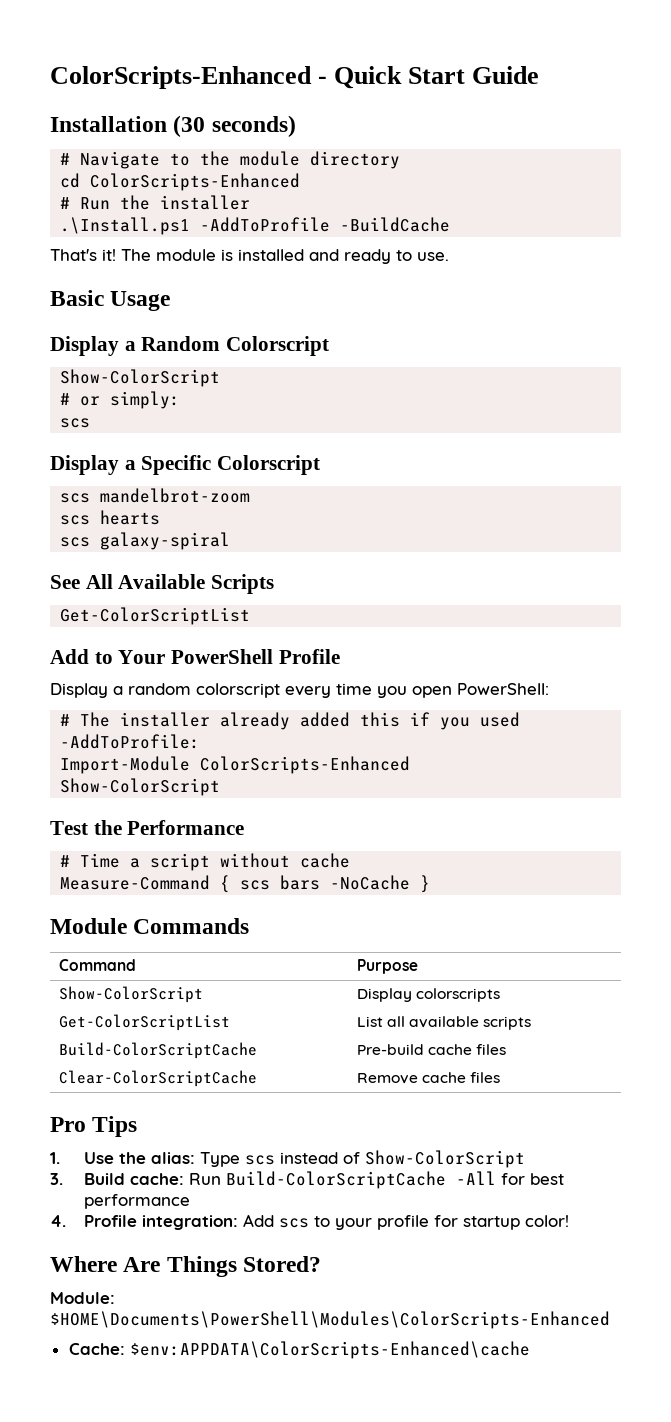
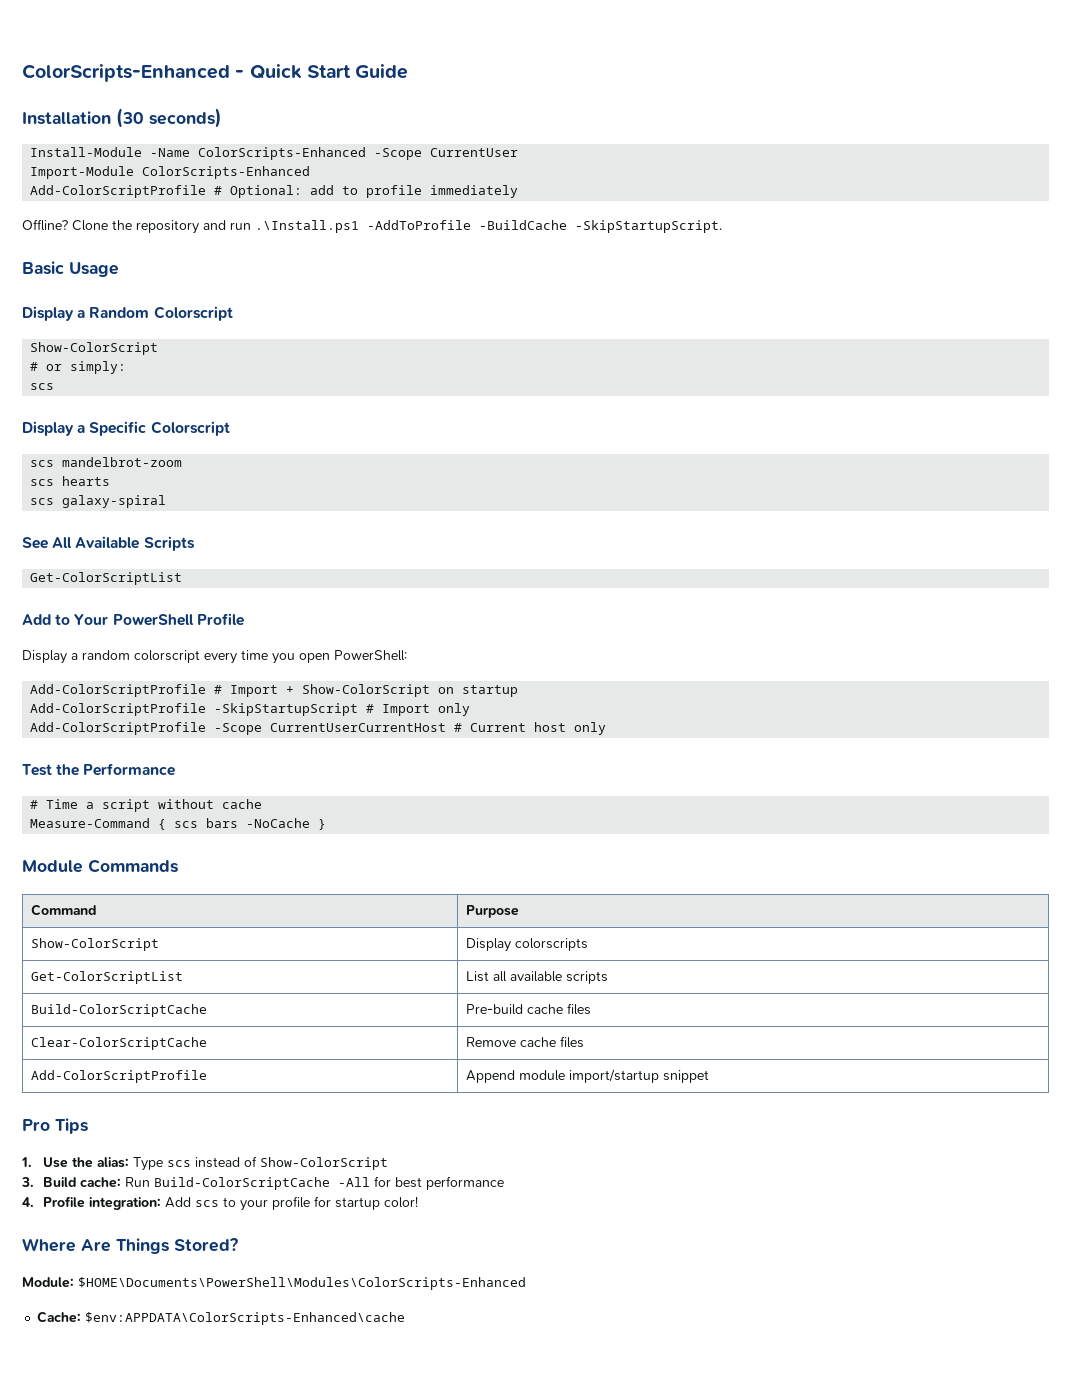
- # Navigate to the module directory
- cd ColorScripts-Enhanced
- # Run the installer
- .\Install.ps1 -AddToProfile -BuildCache
- That's it! The module is installed and ready to use.
+ Install-Module -Name ColorScripts-Enhanced -Scope CurrentUser
+ Import-Module ColorScripts-Enhanced
+ Add-ColorScriptProfile # Optional: add to profile immediately
+ Offline? Clone the repository and run .\Install.ps1 -AddToProfile -BuildCache -SkipStartupScript.
- # The installer already added this if you used -AddToProfile:
- Import-Module ColorScripts-Enhanced
- Show-ColorScript
+ Add-ColorScriptProfile # Import + Show-ColorScript on startup
+ Add-ColorScriptProfile -SkipStartupScript # Import only
+ Add-ColorScriptProfile -Scope CurrentUserCurrentHost # Current host only
+ Add-ColorScriptProfile | Append module import/startup snippet

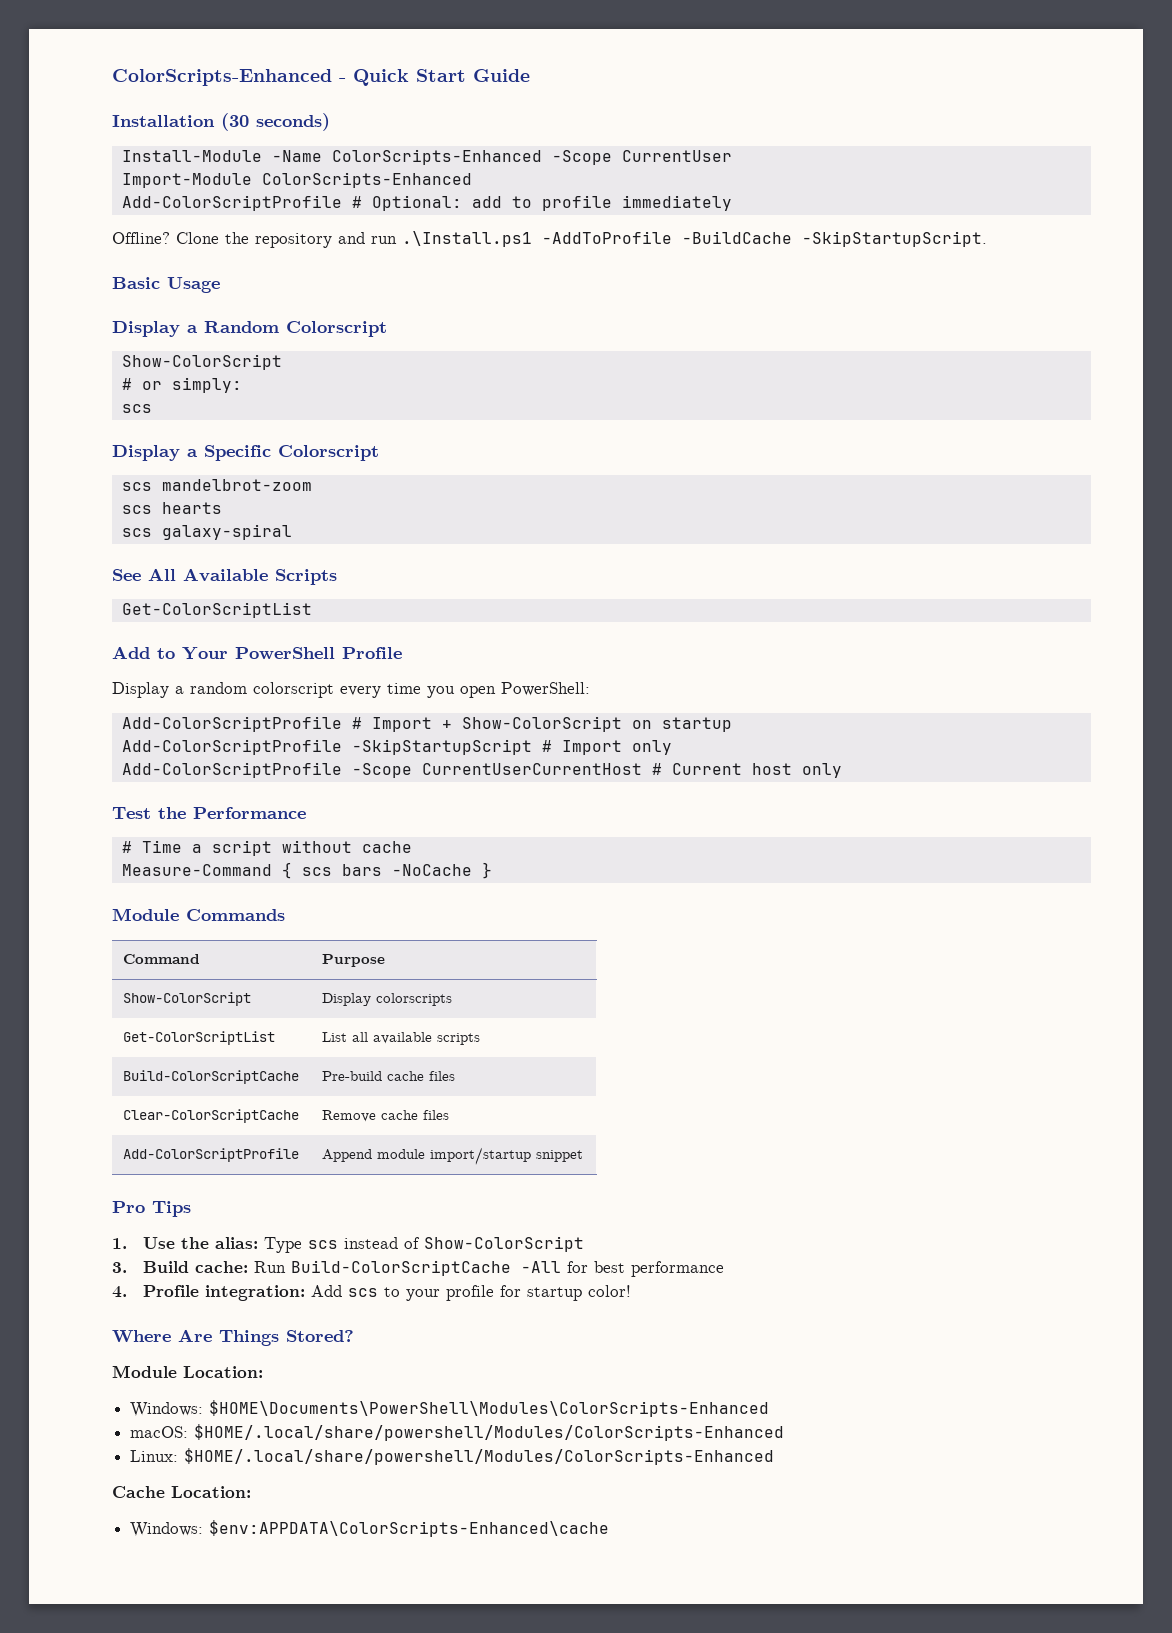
- Module: $HOME\Documents\PowerShell\Modules\ColorScripts-Enhanced
- Cache: $env:APPDATA\ColorScripts-Enhanced\cache
+ Module Location:
+ Windows: $HOME\Documents\PowerShell\Modules\ColorScripts-Enhanced
+ macOS: $HOME/.local/share/powershell/Modules/ColorScripts-Enhanced
+ Linux: $HOME/.local/share/powershell/Modules/ColorScripts-Enhanced
+ Cache Location:
+ Windows: $env:APPDATA\ColorScripts-Enhanced\cache

